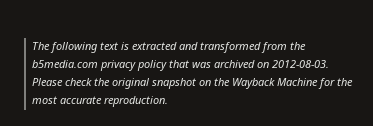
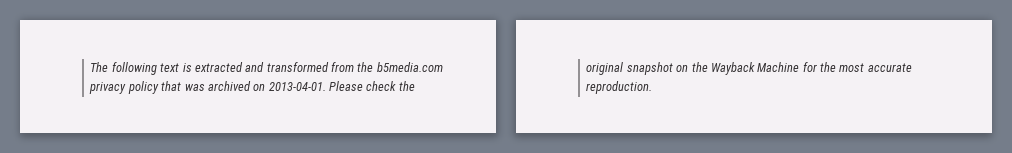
- The following text is extracted and transformed from the b5media.com privacy policy that was archived on 2012-08-03.
+ The following text is extracted and transformed from the b5media.com privacy policy that was archived on 2013-04-01.

